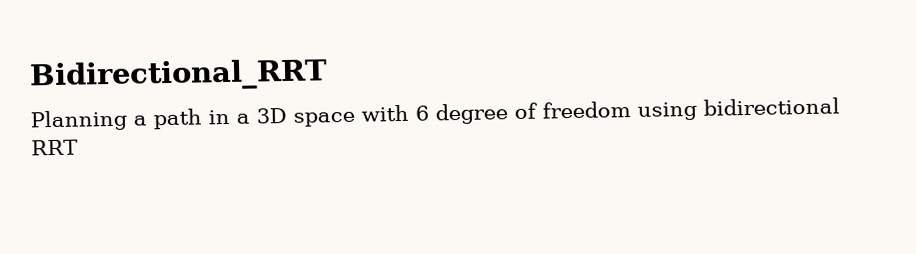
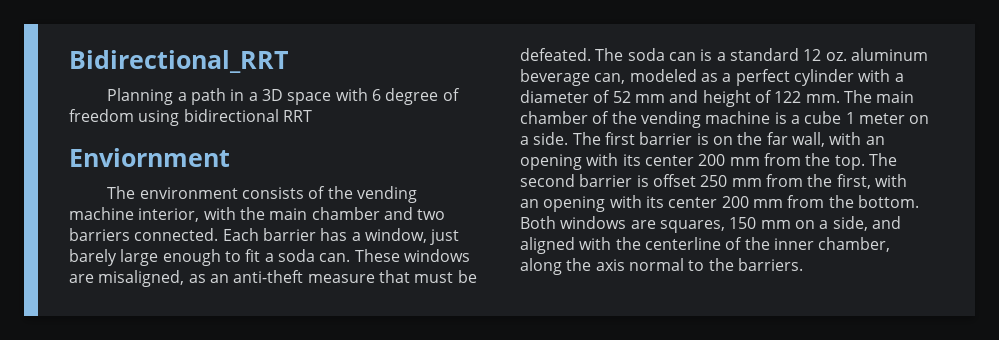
+ Enviornment
+ The environment consists of the vending machine interior, with the main chamber and two barriers connected. Each barrier has a window, just barely large enough to fit a soda can. These windows are misaligned, as an anti-theft measure that must be defeated. The soda can is a standard 12 oz. aluminum beverage can, modeled as a perfect cylinder with a diameter of 52 mm and height of 122 mm. The main chamber of the vending machine is a cube 1 meter on a side. The first barrier is on the far wall, with an opening with its center 200 mm from the top. The second barrier is offset 250 mm from the first, with an opening with its center 200 mm from the bottom. Both windows are squares, 150 mm on a side, and aligned with the centerline of the inner chamber, along the axis normal to the barriers.

